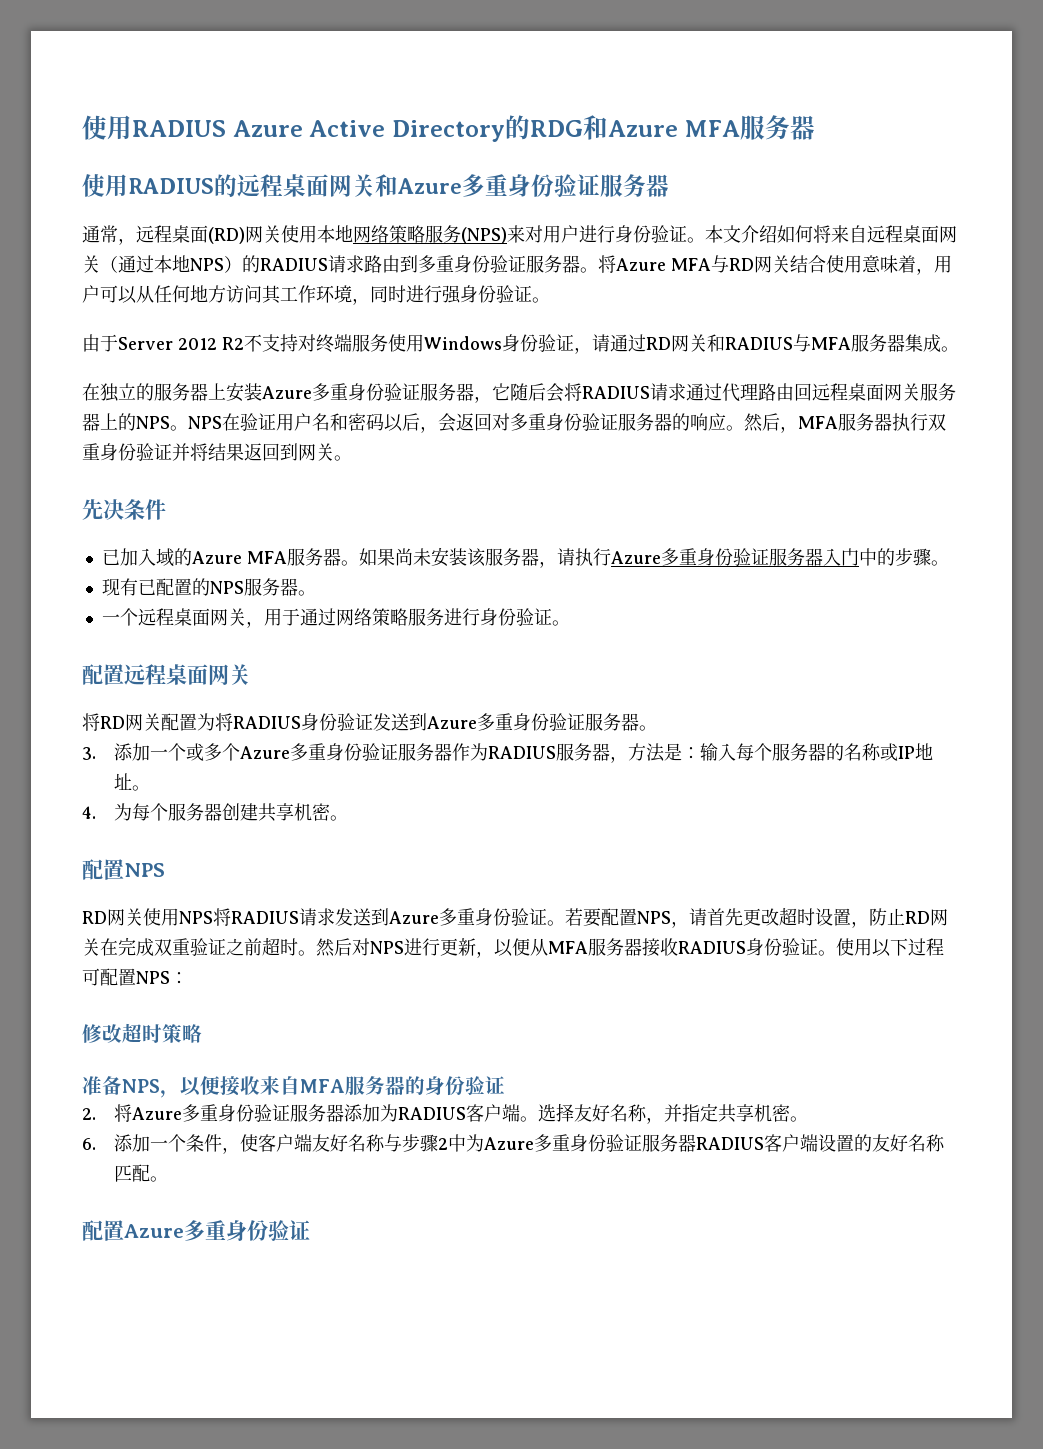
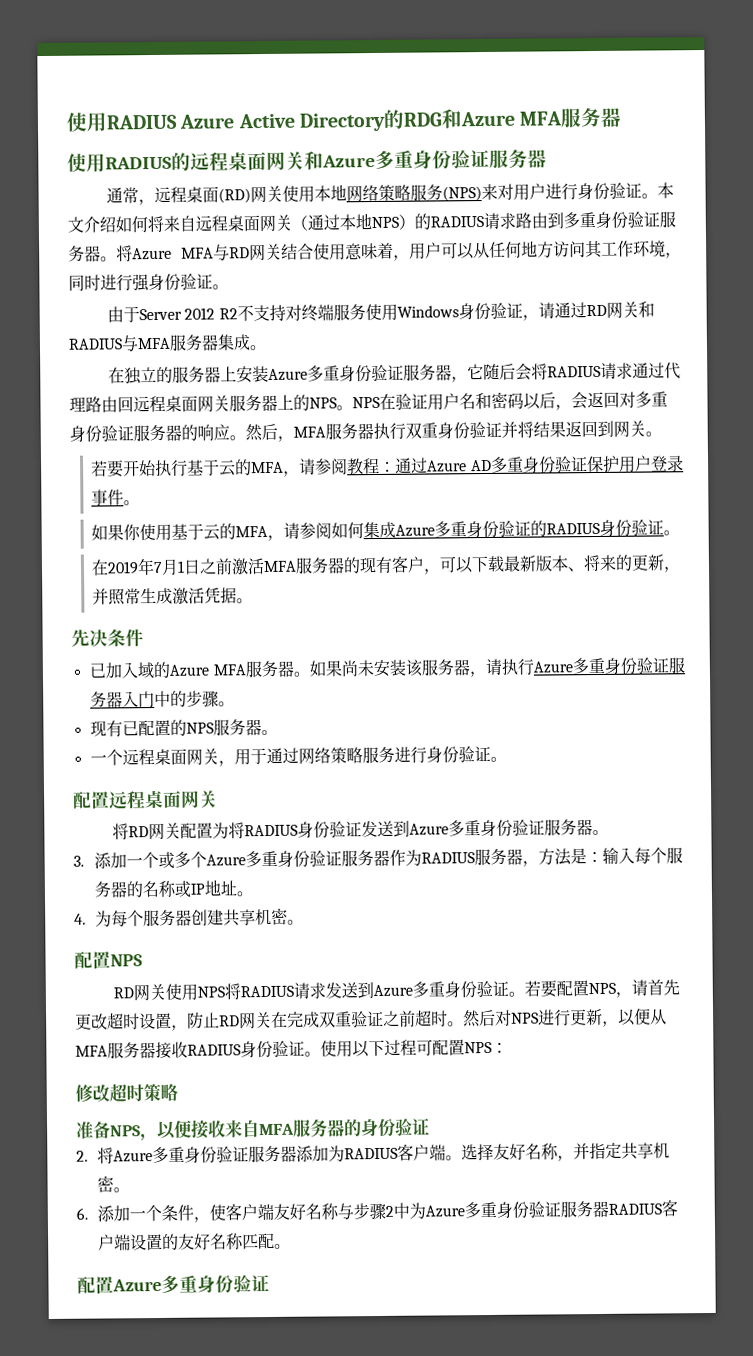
+ 若要开始执行基于云的MFA，请参阅教程：通过Azure AD多重身份验证保护用户登录事件。
+ 如果你使用基于云的MFA，请参阅如何集成Azure多重身份验证的RADIUS身份验证。
+ 在2019年7月1日之前激活MFA服务器的现有客户，可以下载最新版本、将来的更新，并照常生成激活凭据。

